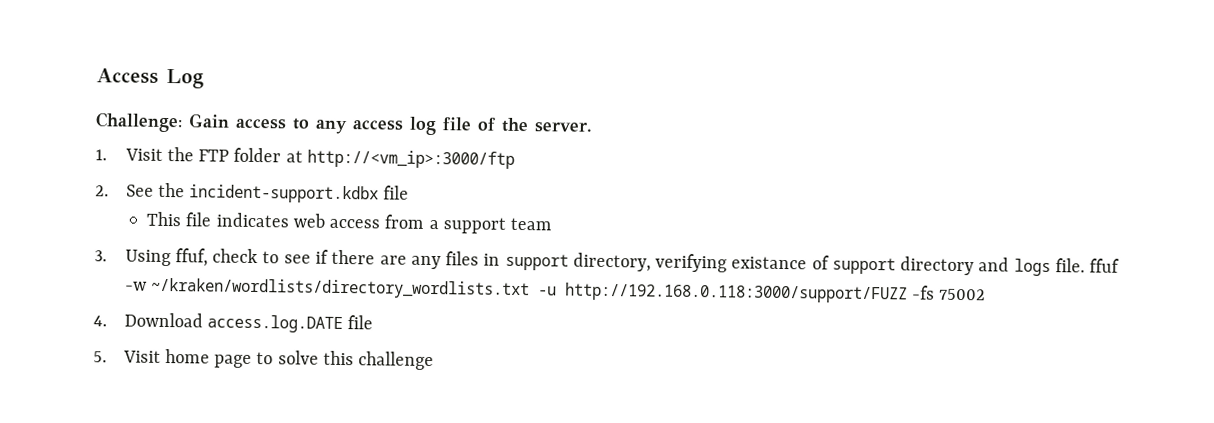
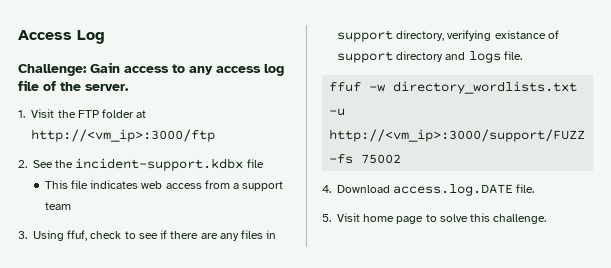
- 3. Using ffuf, check to see if there are any files in support directory, verifying existance of support directory and logs file. ffuf -w ~/kraken/wordlists/directory_wordlists.txt -u http://192.168.0.118:3000/support/FUZZ -fs 75002
+ 3. Using ffuf, check to see if there are any files in support directory, verifying existance of support directory and logs file.
+ ffuf -w directory_wordlists.txt -u http://<vm_ip>:3000/support/FUZZ -fs 75002
- 4. Download access.log.DATE file
+ 4. Download access.log.DATE file.
- 5. Visit home page to solve this challenge
+ 5. Visit home page to solve this challenge.

